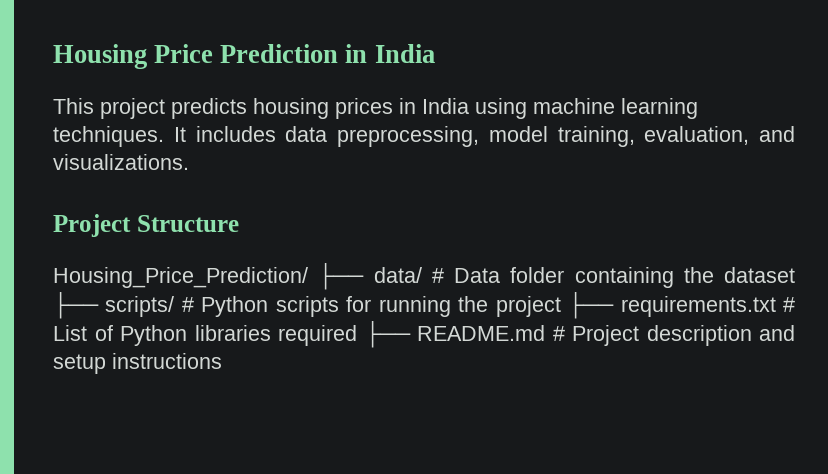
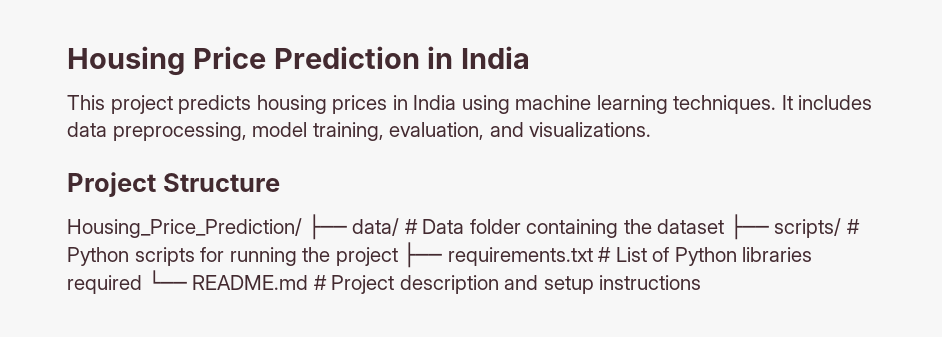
- Housing_Price_Prediction/ ├── data/ # Data folder containing the dataset ├── scripts/ # Python scripts for running the project ├── requirements.txt # List of Python libraries required ├── README.md # Project description and setup instructions
+ Housing_Price_Prediction/ ├── data/ # Data folder containing the dataset ├── scripts/ # Python scripts for running the project ├── requirements.txt # List of Python libraries required └── README.md # Project description and setup instructions

